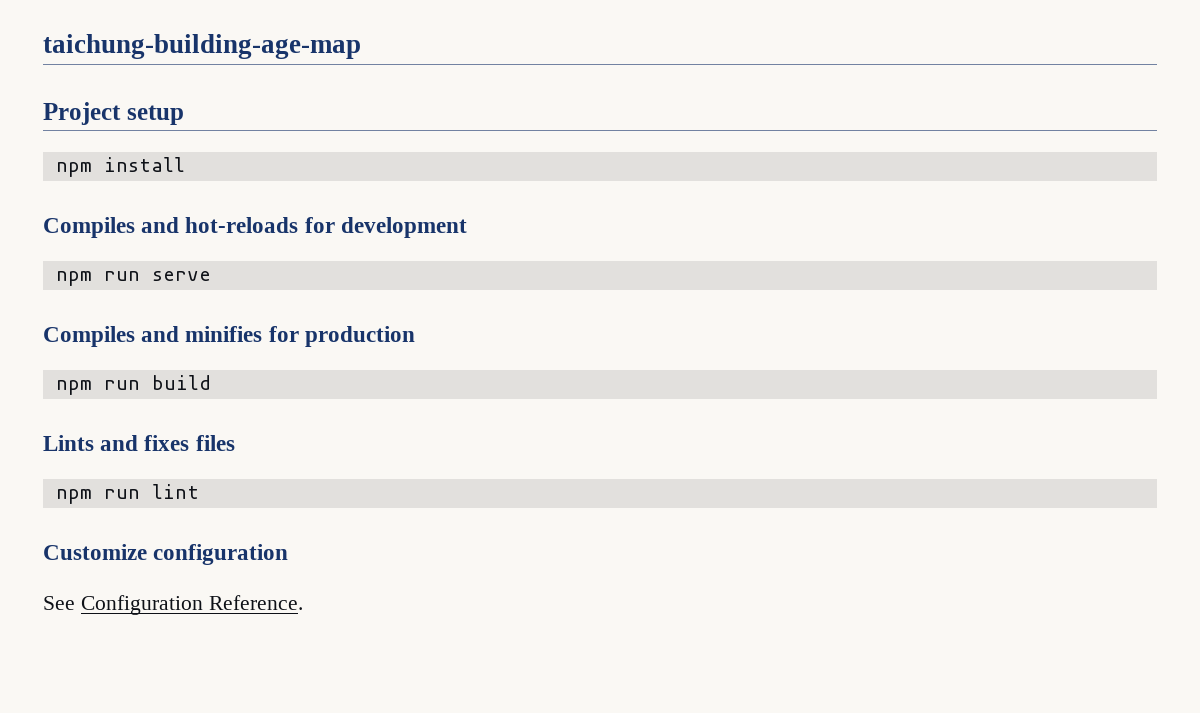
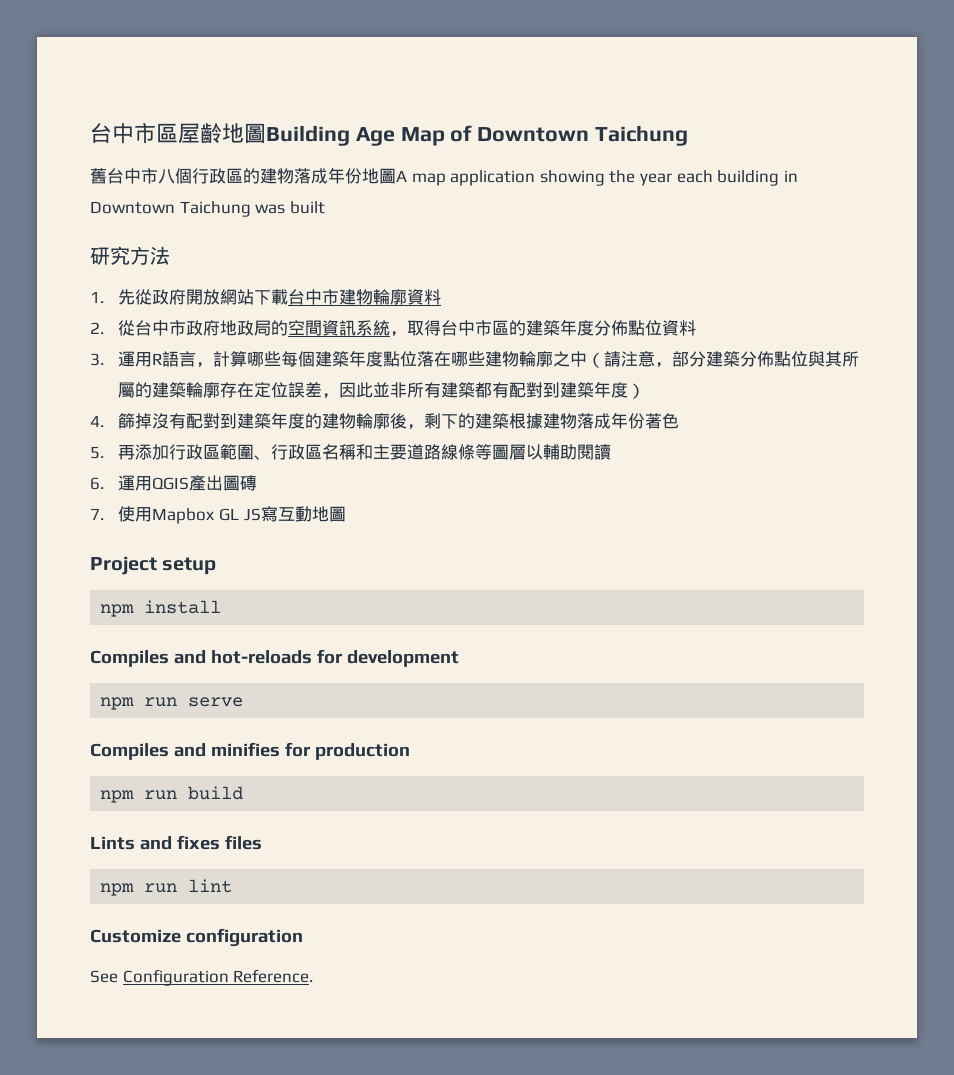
- taichung-building-age-map
+ 台中市區屋齡地圖Building Age Map of Downtown Taichung
+ 舊台中市八個行政區的建物落成年份地圖A map application showing the year each building in Downtown Taichung was built
+ 研究方法
+ 1.先從政府開放網站下載台中市建物輪廓資料
+ 2.從台中市政府地政局的空間資訊系統，取得台中市區的建築年度分佈點位資料
+ 3.運用R語言，計算哪些每個建築年度點位落在哪些建物輪廓之中（請注意，部分建築分佈點位與其所屬的建築輪廓存在定位誤差，因此並非所有建築都有配對到建築年度）
+ 4.篩掉沒有配對到建築年度的建物輪廓後，剩下的建築根據建物落成年份著色
+ 5.再添加行政區範圍、行政區名稱和主要道路線條等圖層以輔助閱讀
+ 6.運用QGIS產出圖磚
+ 7.使用Mapbox GL JS寫互動地圖

